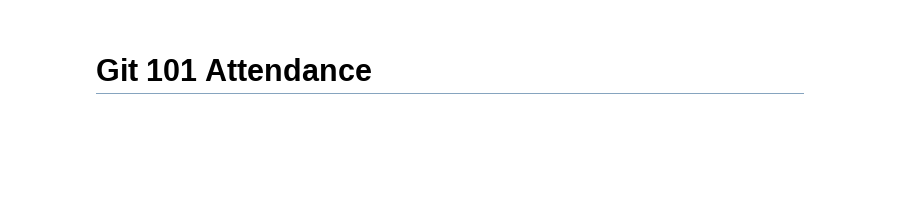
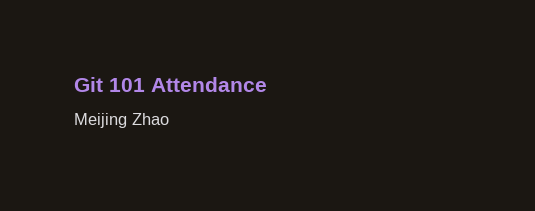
+ Meijing Zhao

